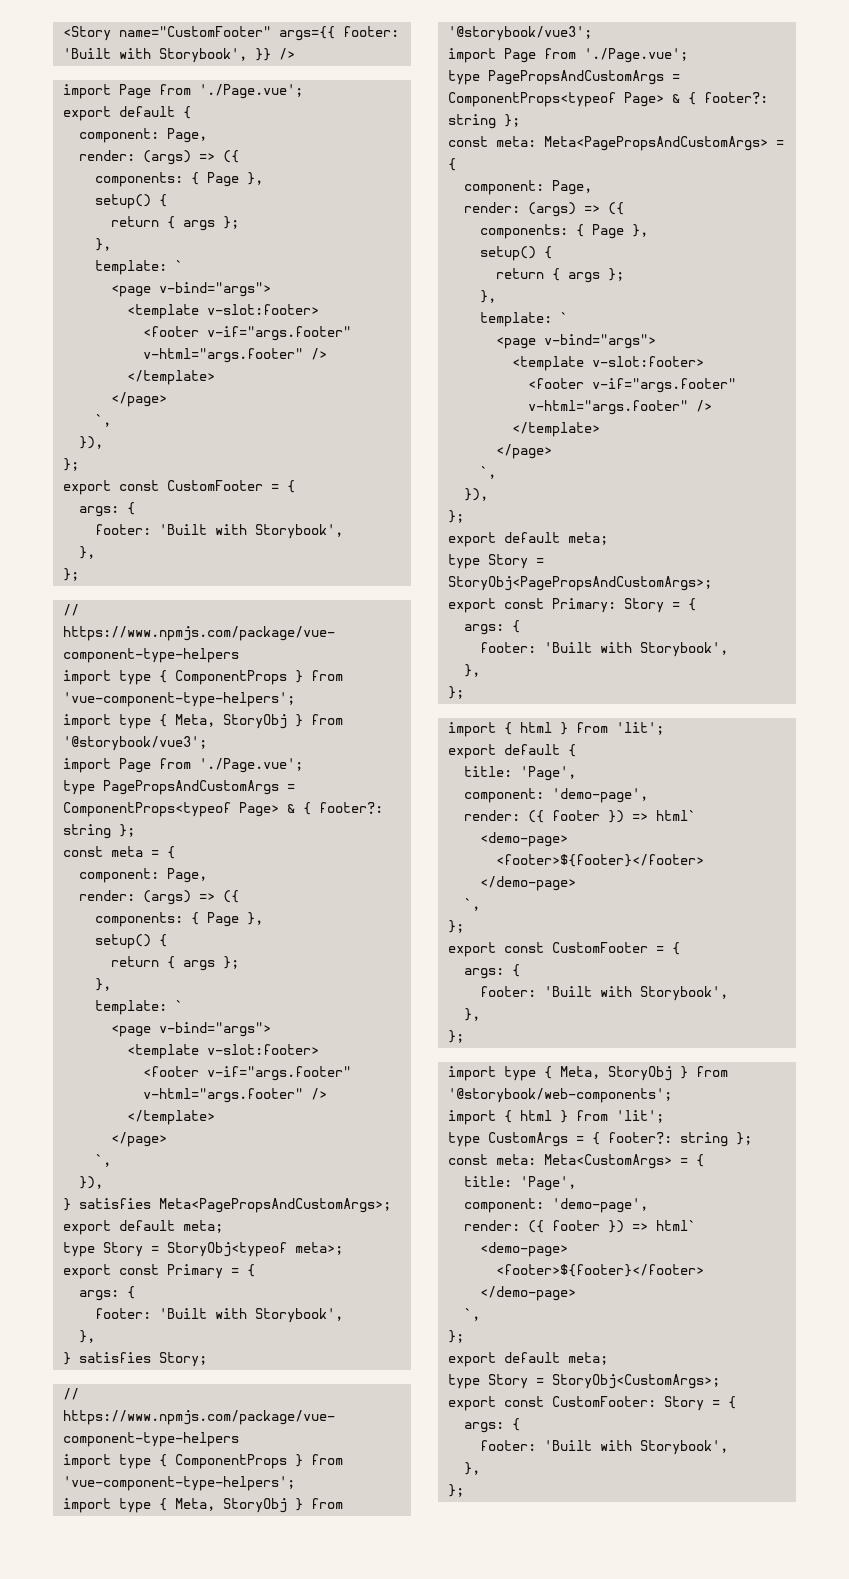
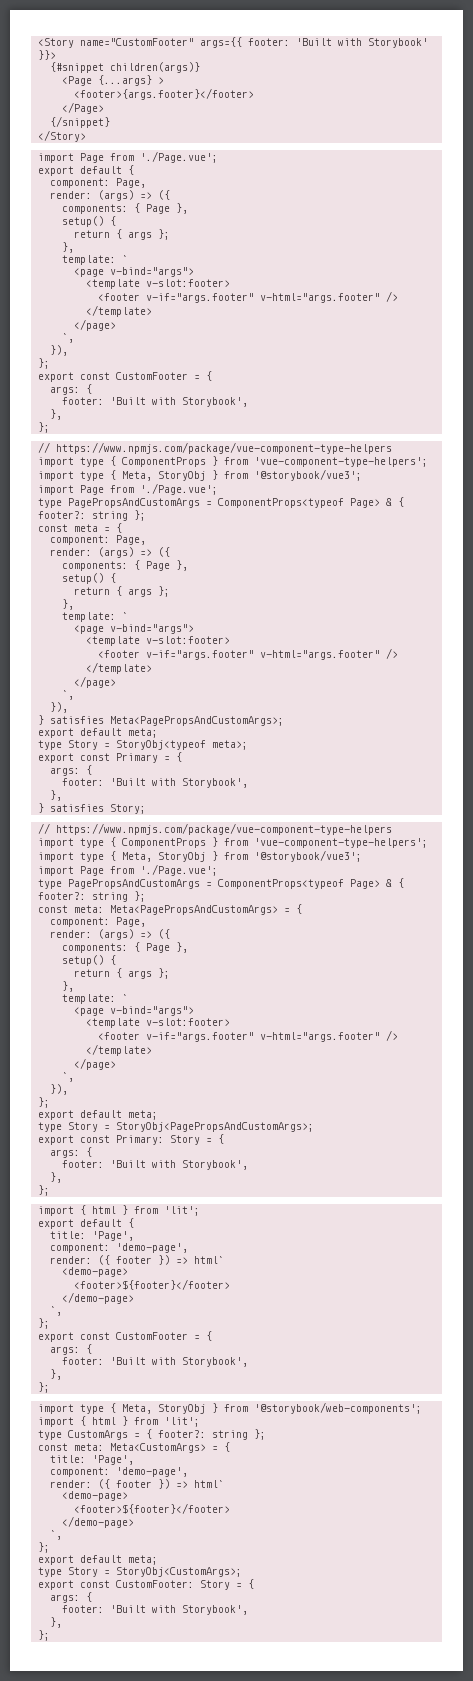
- <Story name="CustomFooter" args={{ footer: 'Built with Storybook', }} />
+ <Story name="CustomFooter" args={{ footer: 'Built with Storybook' }}>
+ {#snippet children(args)}
+ <Page {...args} >
+ <footer>{args.footer}</footer>
+ </Page>
+ {/snippet}
+ </Story>

